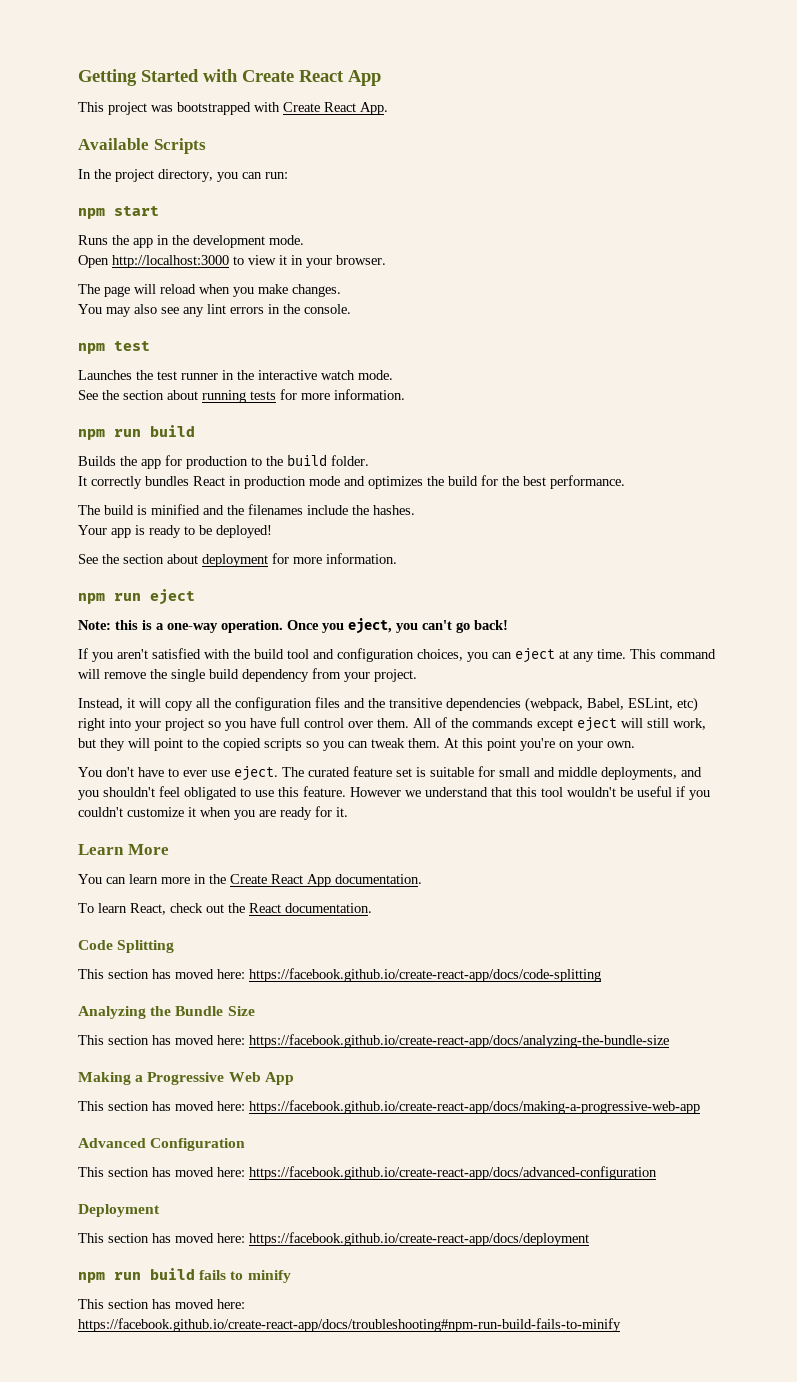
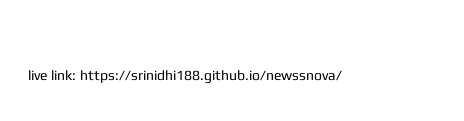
- Getting Started with Create React App
- This project was bootstrapped with Create React App.
- Available Scripts
- In the project directory, you can run:
- npm start
- Runs the app in the development mode.
- Open http://localhost:3000 to view it in your browser.
- The page will reload when you make changes.
- You may also see any lint errors in the console.
- npm test
- Launches the test runner in the interactive watch mode.
- See the section about running tests for more information.
- npm run build
- Builds the app for production to the build folder.
- It correctly bundles React in production mode and optimizes the build for the best performance.
- The build is minified and the filenames include the hashes.
- Your app is ready to be deployed!
- See the section about deployment for more information.
- npm run eject
- Note: this is a one-way operation. Once you eject, you can't go back!
- If you aren't satisfied with the build tool and configuration choices, you can eject at any time. This command will remove the single build dependency from your project.
- Instead, it will copy all the configuration files and the transitive dependencies (webpack, Babel, ESLint, etc) right into your project so you have full control over them. All of the commands except eject will still work, but they will point to the copied scripts so you can tweak them. At this point you're on your own.
- You don't have to ever use eject. The curated feature set is suitable for small and middle deployments, and you shouldn't feel obligated to use this feature. However we understand that this tool wouldn't be useful if you couldn't customize it when you are ready for it.
- Learn More
- You can learn more in the Create React App documentation.
- To learn React, check out the React documentation.
- Code Splitting
- This section has moved here: https://facebook.github.io/create-react-app/docs/code-splitting
- Analyzing the Bundle Size
- This section has moved here: https://facebook.github.io/create-react-app/docs/analyzing-the-bundle-size
- Making a Progressive Web App
- This section has moved here: https://facebook.github.io/create-react-app/docs/making-a-progressive-web-app
- Advanced Configuration
- This section has moved here: https://facebook.github.io/create-react-app/docs/advanced-configuration
- Deployment
- This section has moved here: https://facebook.github.io/create-react-app/docs/deployment
- npm run build fails to minify
- This section has moved here: https://facebook.github.io/create-react-app/docs/troubleshooting#npm-run-build-fails-to-minify
+ live link: https://srinidhi188.github.io/newssnova/

